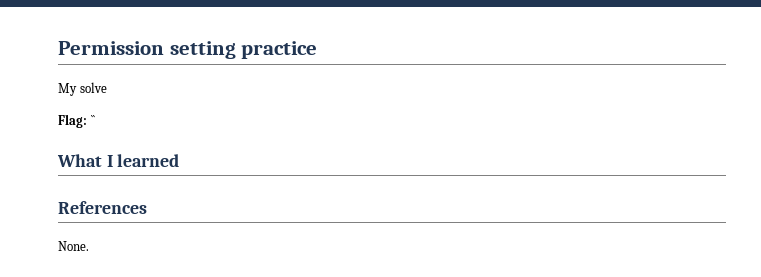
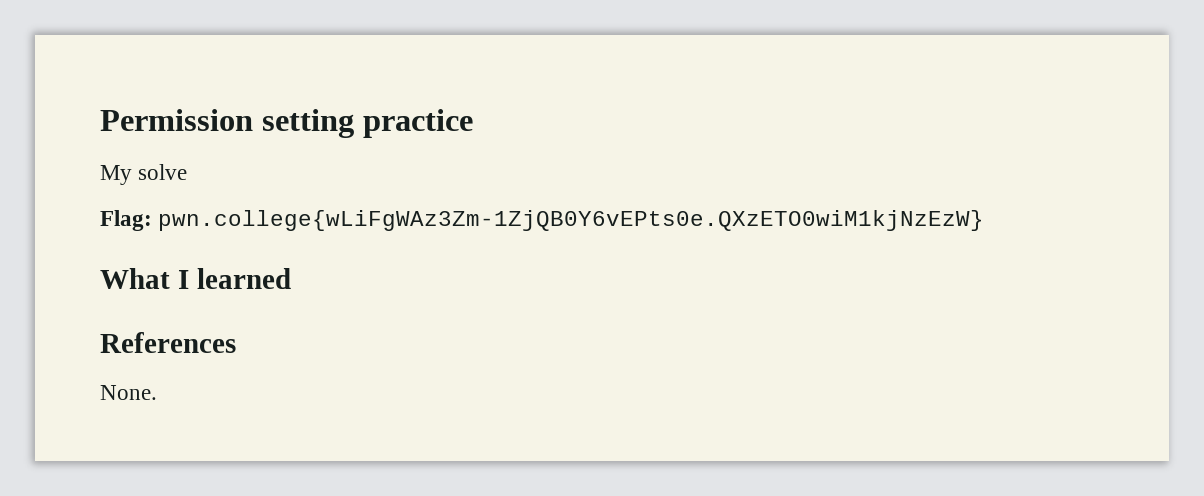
- Flag: ``
+ Flag: pwn.college{wLiFgWAz3Zm-1ZjQB0Y6vEPts0e.QXzETO0wiM1kjNzEzW}

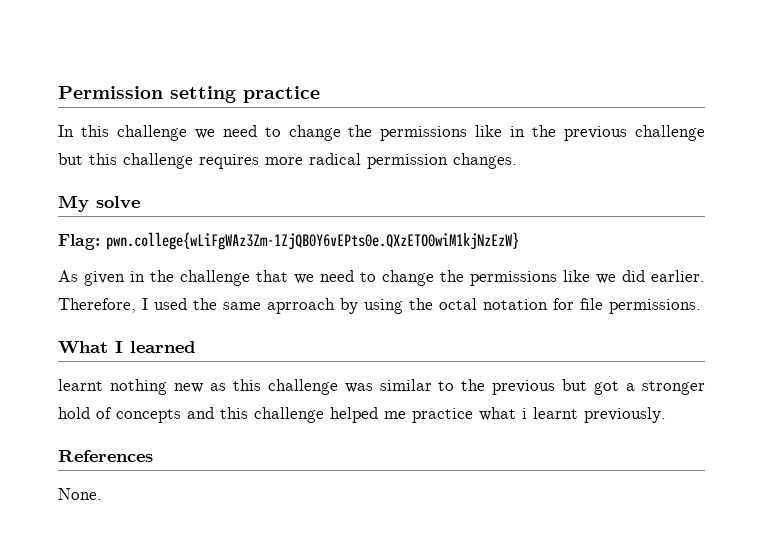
+ In this challenge we need to change the permissions like in the previous challenge but this challenge requires more radical permission changes.
  My solve
  Flag: pwn.college{wLiFgWAz3Zm-1ZjQB0Y6vEPts0e.QXzETO0wiM1kjNzEzW}
+ As given in the challenge that we need to change the permissions like we did earlier. Therefore, I used the same aprroach by using the octal notation for file permissions.
  What I learned
+ learnt nothing new as this challenge was similar to the previous but got a stronger hold of concepts and this challenge helped me practice what i learnt previously.

